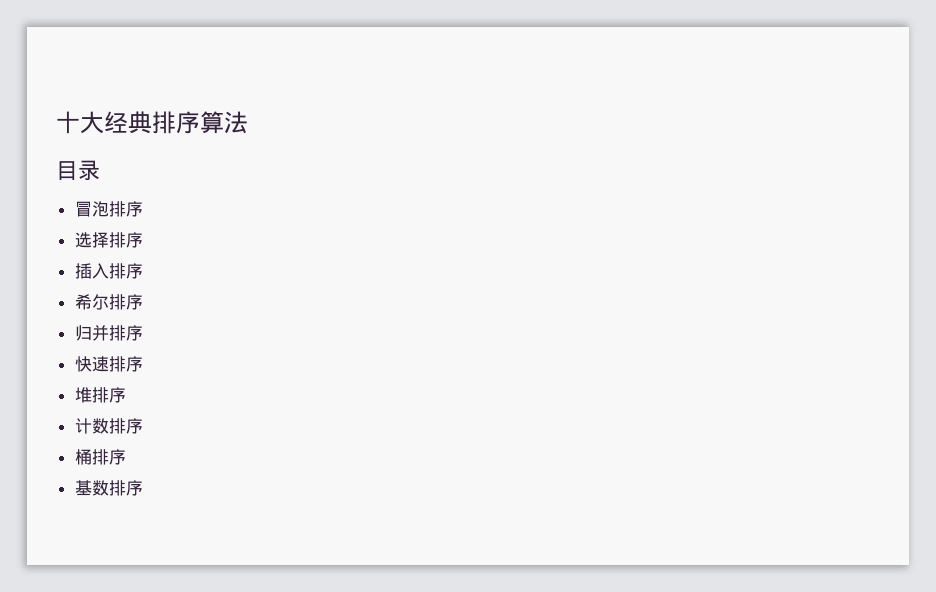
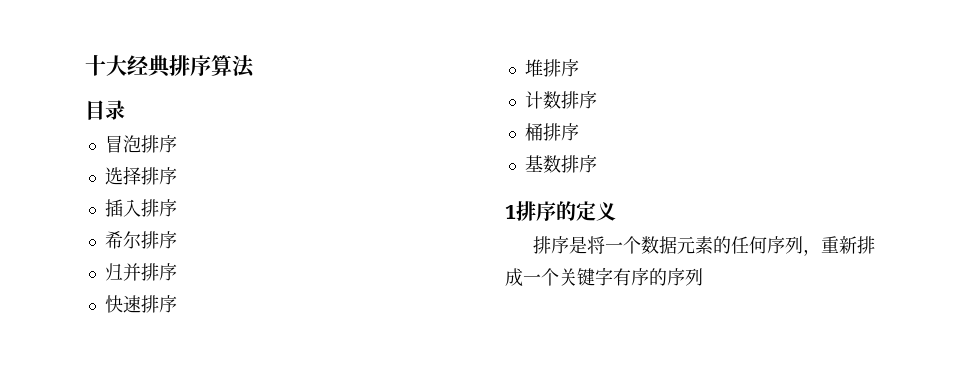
+ 1排序的定义
+ 排序是将一个数据元素的任何序列，重新排成一个关键字有序的序列

